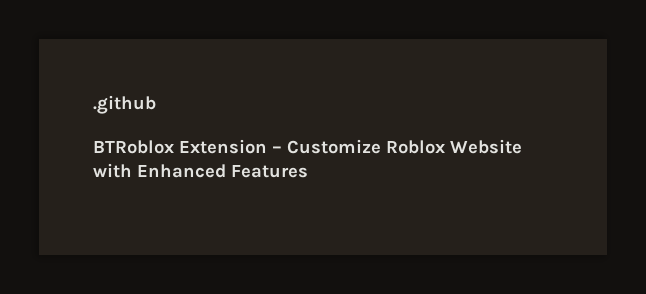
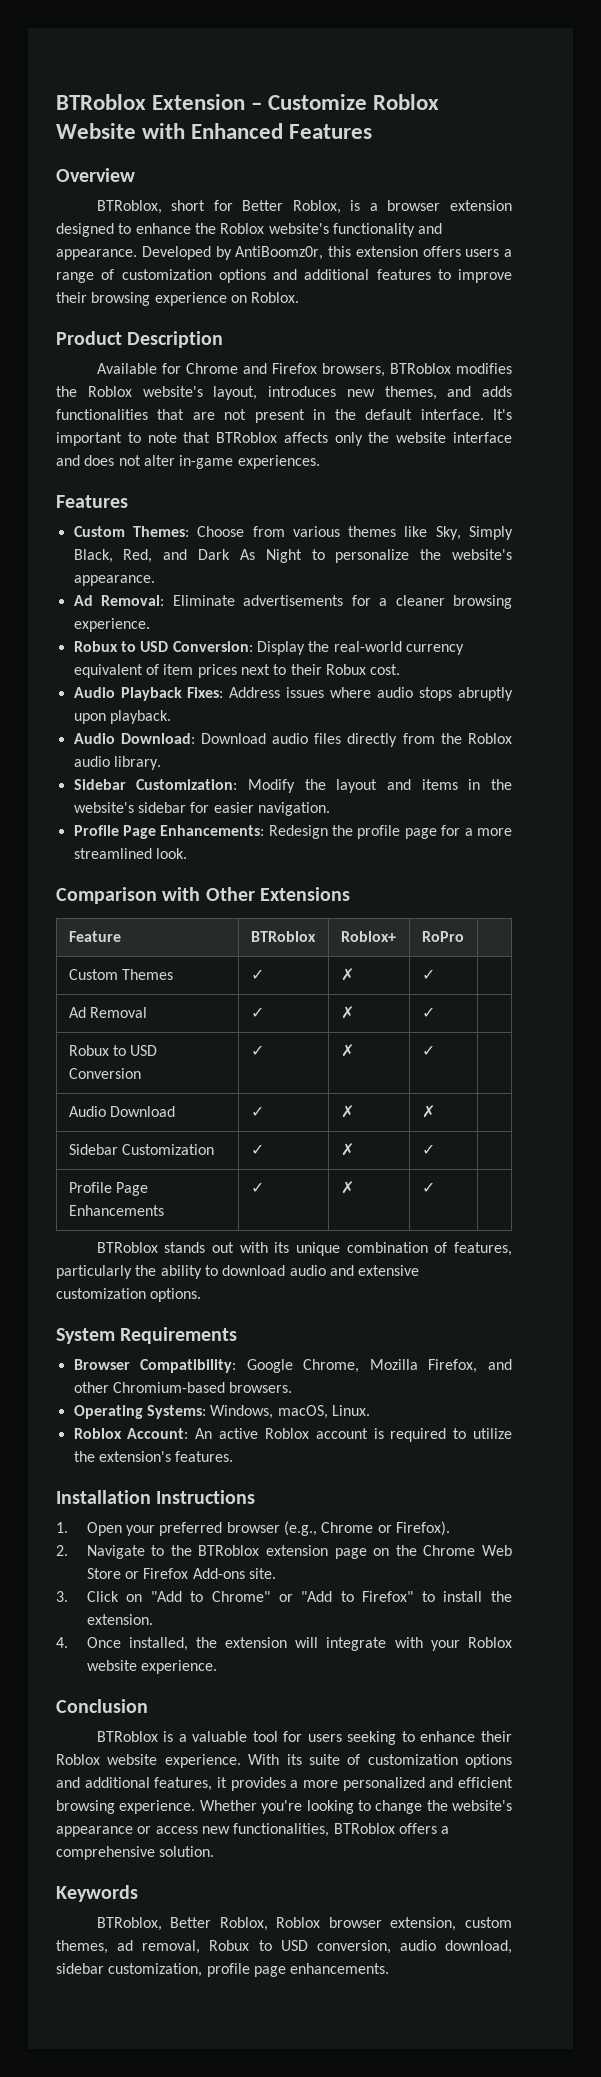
- .github
+ Overview
+ BTRoblox, short for Better Roblox, is a browser extension designed to enhance the Roblox website's functionality and appearance. Developed by AntiBoomz0r, this extension offers users a range of customization options and additional features to improve their browsing experience on Roblox.
+ Product Description
+ Available for Chrome and Firefox browsers, BTRoblox modifies the Roblox website's layout, introduces new themes, and adds functionalities that are not present in the default interface. It's important to note that BTRoblox affects only the website interface and does not alter in-game experiences.
+ Features
+ Custom Themes: Choose from various themes like Sky, Simply Black, Red, and Dark As Night to personalize the website's appearance.
+ Ad Removal: Eliminate advertisements for a cleaner browsing experience.
+ Robux to USD Conversion: Display the real-world currency equivalent of item prices next to their Robux cost.
+ Audio Playback Fixes: Address issues where audio stops abruptly upon playback.
+ Audio Download: Download audio files directly from the Roblox audio library.
+ Sidebar Customization: Modify the layout and items in the website's sidebar for easier navigation.
+ Profile Page Enhancements: Redesign the profile page for a more streamlined look.
+ Comparison with Other Extensions
+ Feature | BTRoblox | Roblox+ | RoPro |
+ Custom Themes | ✓ | ✗ | ✓ |
+ Ad Removal | ✓ | ✗ | ✓ |
+ Robux to USD Conversion | ✓ | ✗ | ✓ |
+ Audio Download | ✓ | ✗ | ✗ |
+ Sidebar Customization | ✓ | ✗ | ✓ |
+ Profile Page Enhancements | ✓ | ✗ | ✓ |
+ BTRoblox stands out with its unique combination of features, particularly the ability to download audio and extensive customization options.
+ System Requirements
+ Browser Compatibility: Google Chrome, Mozilla Firefox, and other Chromium-based browsers.
+ Operating Systems: Windows, macOS, Linux.
+ Roblox Account: An active Roblox account is required to utilize the extension's features.
+ Installation Instructions
+ 1. Open your preferred browser (e.g., Chrome or Firefox).
+ 2. Navigate to the BTRoblox extension page on the Chrome Web Store or Firefox Add-ons site.
+ 3. Click on "Add to Chrome" or "Add to Firefox" to install the extension.
+ 4. Once installed, the extension will integrate with your Roblox website experience.
+ Conclusion
+ BTRoblox is a valuable tool for users seeking to enhance their Roblox website experience. With its suite of customization options and additional features, it provides a more personalized and efficient browsing experience. Whether you're looking to change the website's appearance or access new functionalities, BTRoblox offers a comprehensive solution.
+ Keywords
+ BTRoblox, Better Roblox, Roblox browser extension, custom themes, ad removal, Robux to USD conversion, audio download, sidebar customization, profile page enhancements.

